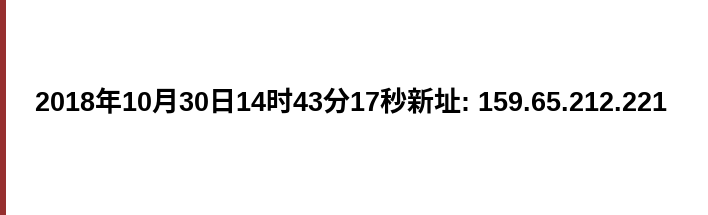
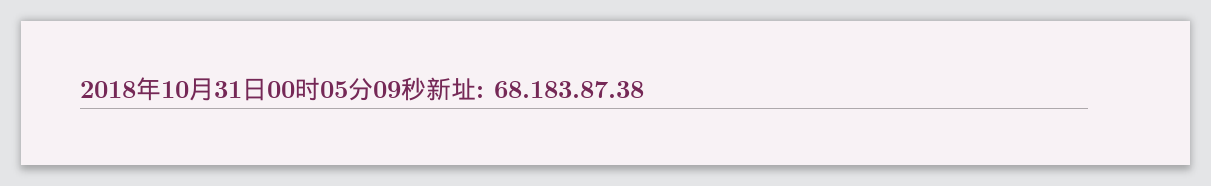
- 2018年10月30日14时43分17秒新址: 159.65.212.221
+ 2018年10月31日00时05分09秒新址: 68.183.87.38

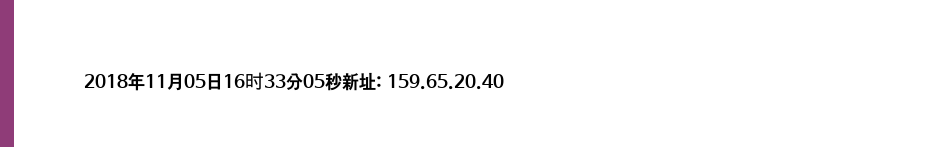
- 2018年10月31日00时05分09秒新址: 68.183.87.38
+ 2018年11月05日16时33分05秒新址: 159.65.20.40

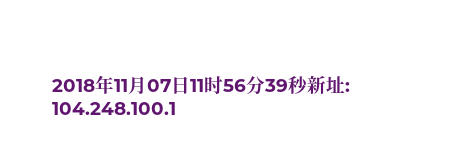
- 2018年11月05日16时33分05秒新址: 159.65.20.40
+ 2018年11月07日11时56分39秒新址: 104.248.100.1

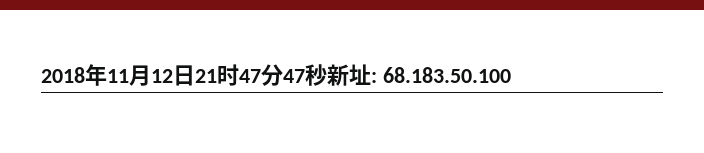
- 2018年11月07日11时56分39秒新址: 104.248.100.1
+ 2018年11月12日21时47分47秒新址: 68.183.50.100

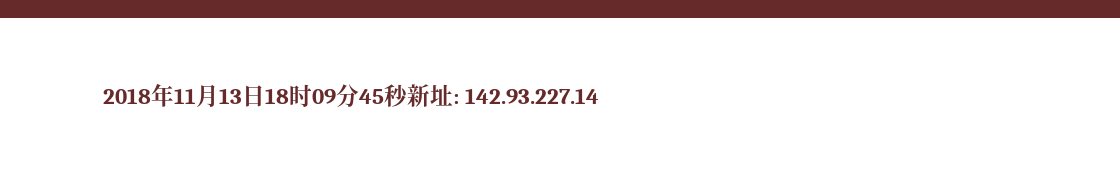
- 2018年11月12日21时47分47秒新址: 68.183.50.100
+ 2018年11月13日18时09分45秒新址: 142.93.227.14

